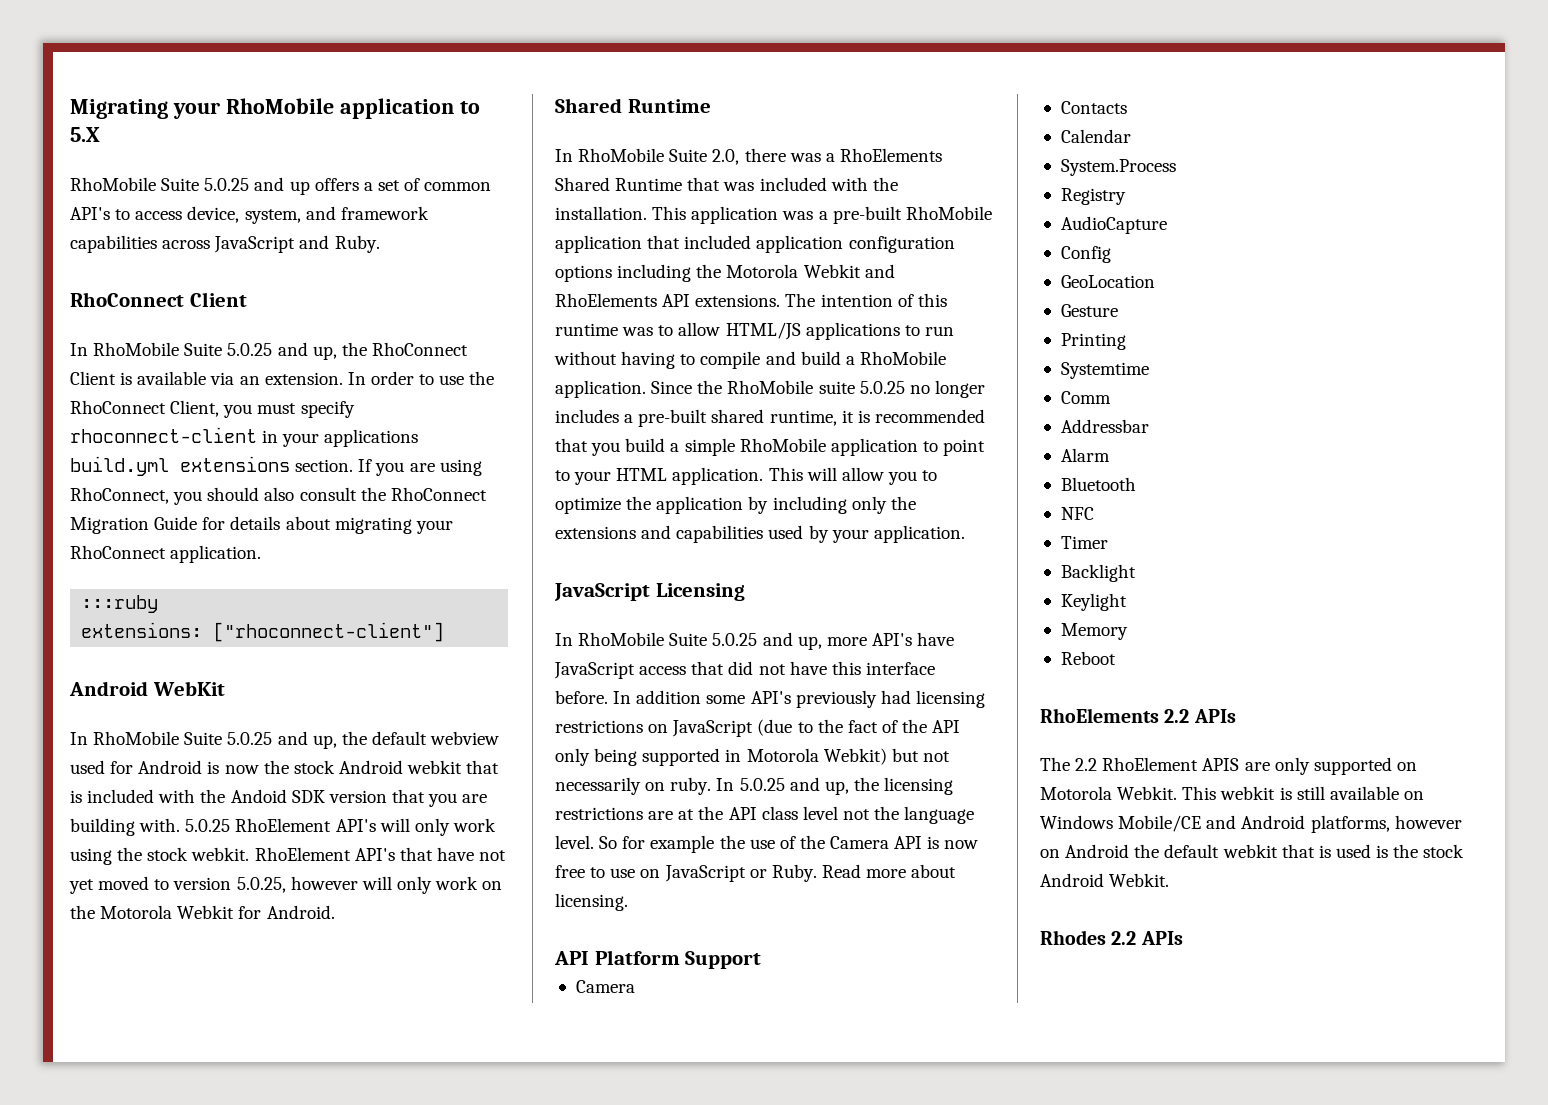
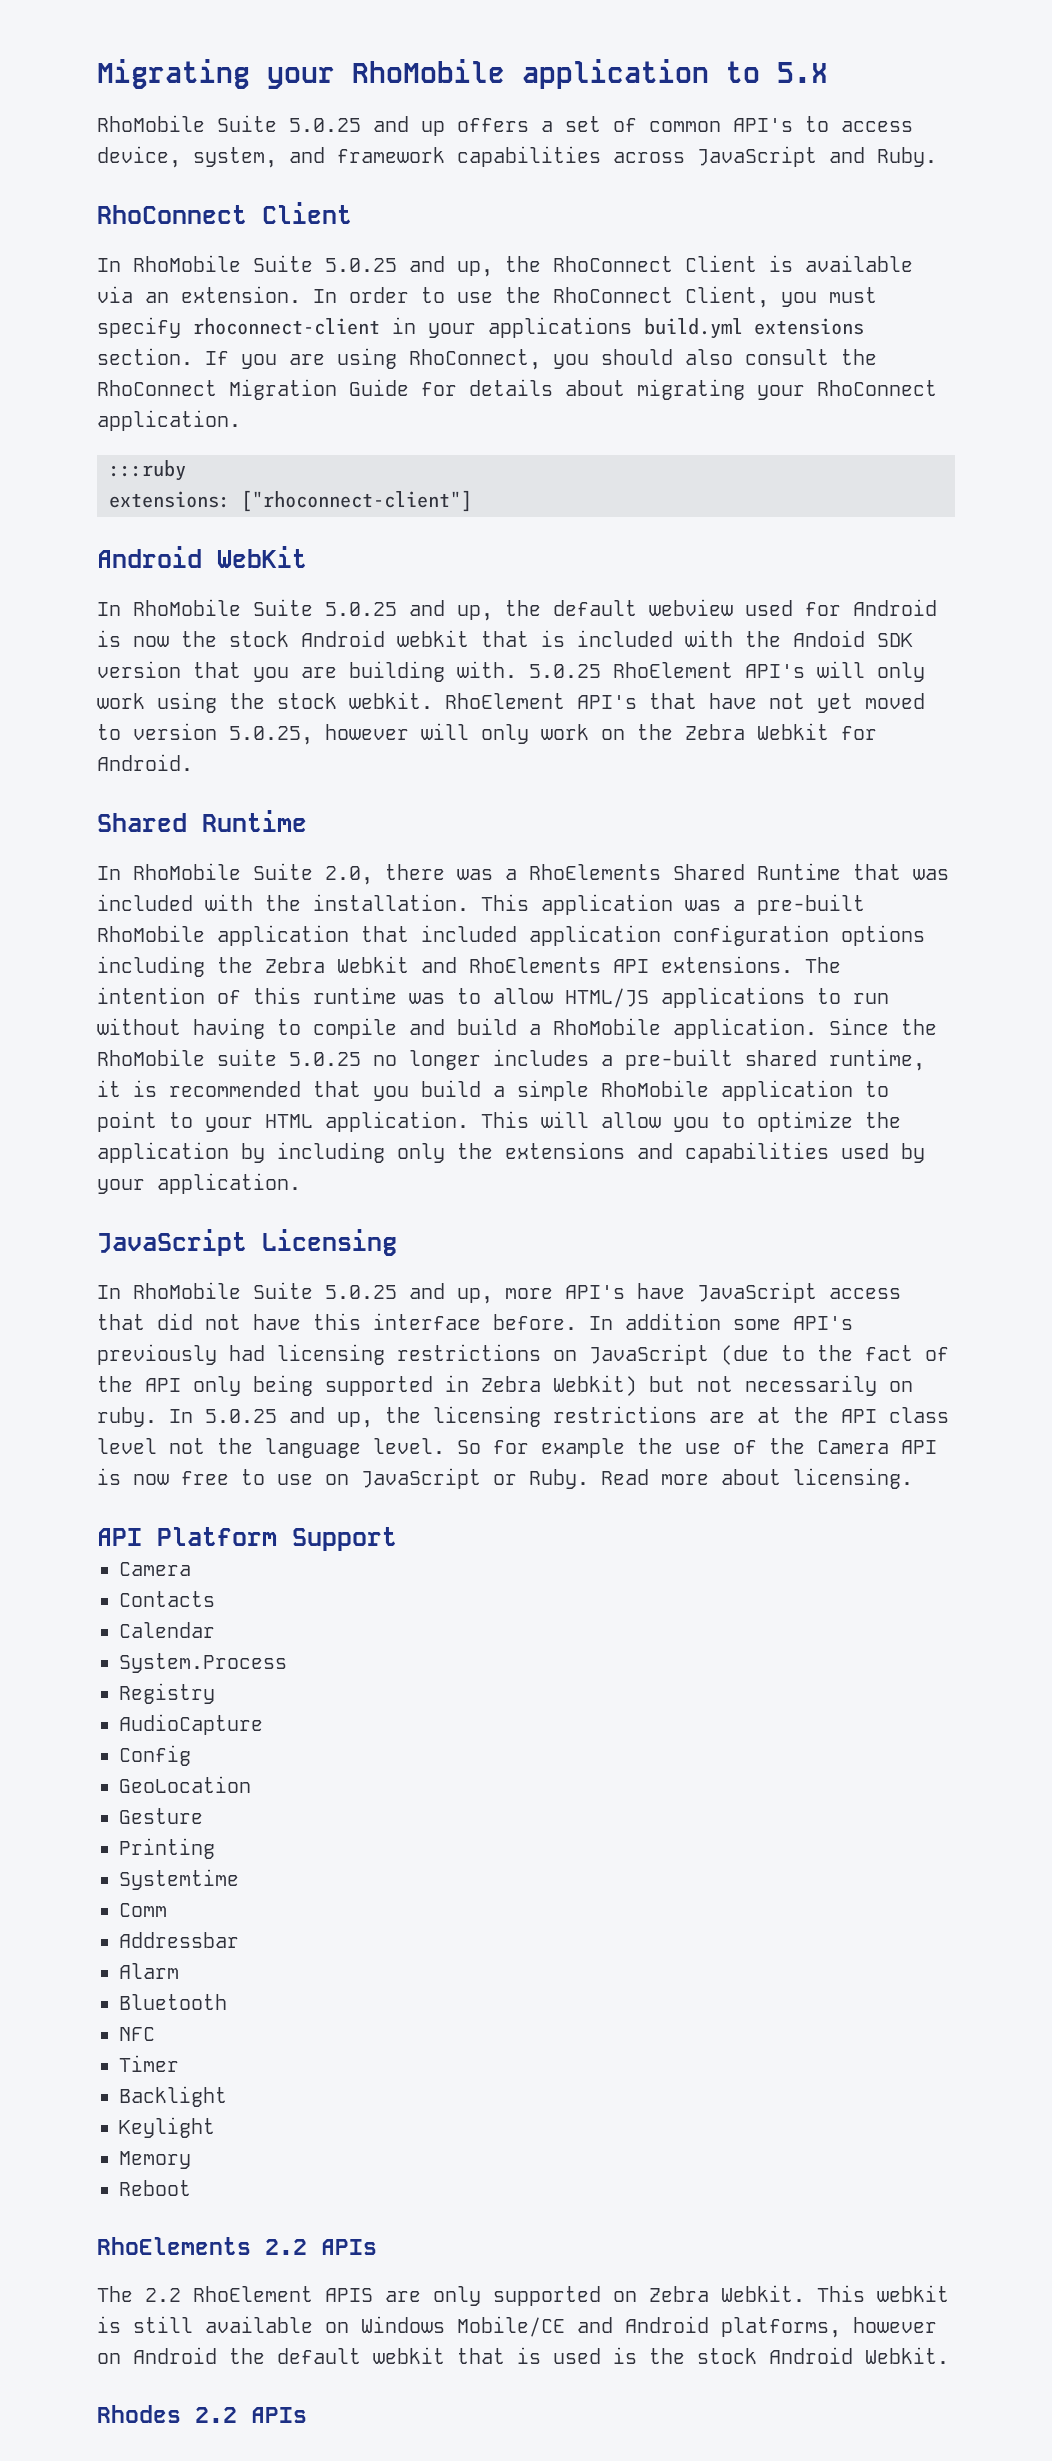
- RhoElement API's that have not yet moved to version 5.0.25, however will only work on the Motorola Webkit for Android.
+ RhoElement API's that have not yet moved to version 5.0.25, however will only work on the Zebra Webkit for Android.
- This application was a pre-built RhoMobile application that included application configuration options including the Motorola Webkit and RhoElements API extensions.
+ This application was a pre-built RhoMobile application that included application configuration options including the Zebra Webkit and RhoElements API extensions.
- In addition some API's previously had licensing restrictions on JavaScript (due to the fact of the API only being supported in Motorola Webkit) but not necessarily on ruby.
+ In addition some API's previously had licensing restrictions on JavaScript (due to the fact of the API only being supported in Zebra Webkit) but not necessarily on ruby.
- The 2.2 RhoElement APIS are only supported on Motorola Webkit.
+ The 2.2 RhoElement APIS are only supported on Zebra Webkit.

